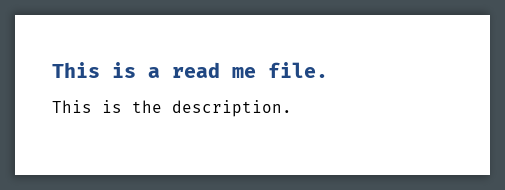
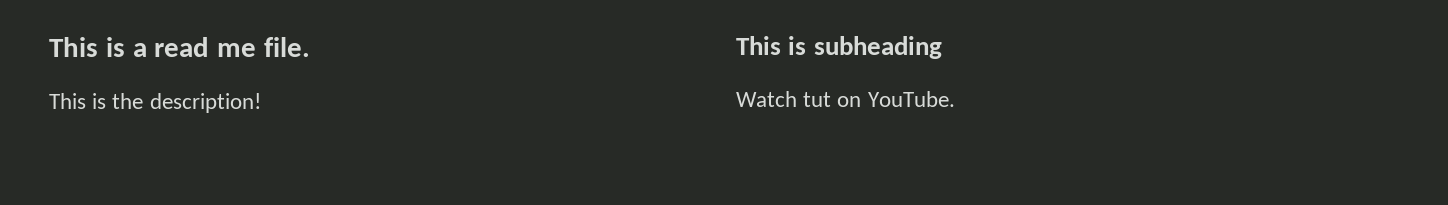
- This is the description.
+ This is the description!
+ This is subheading
+ Watch tut on YouTube.

